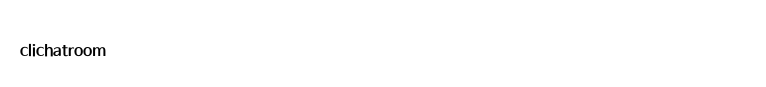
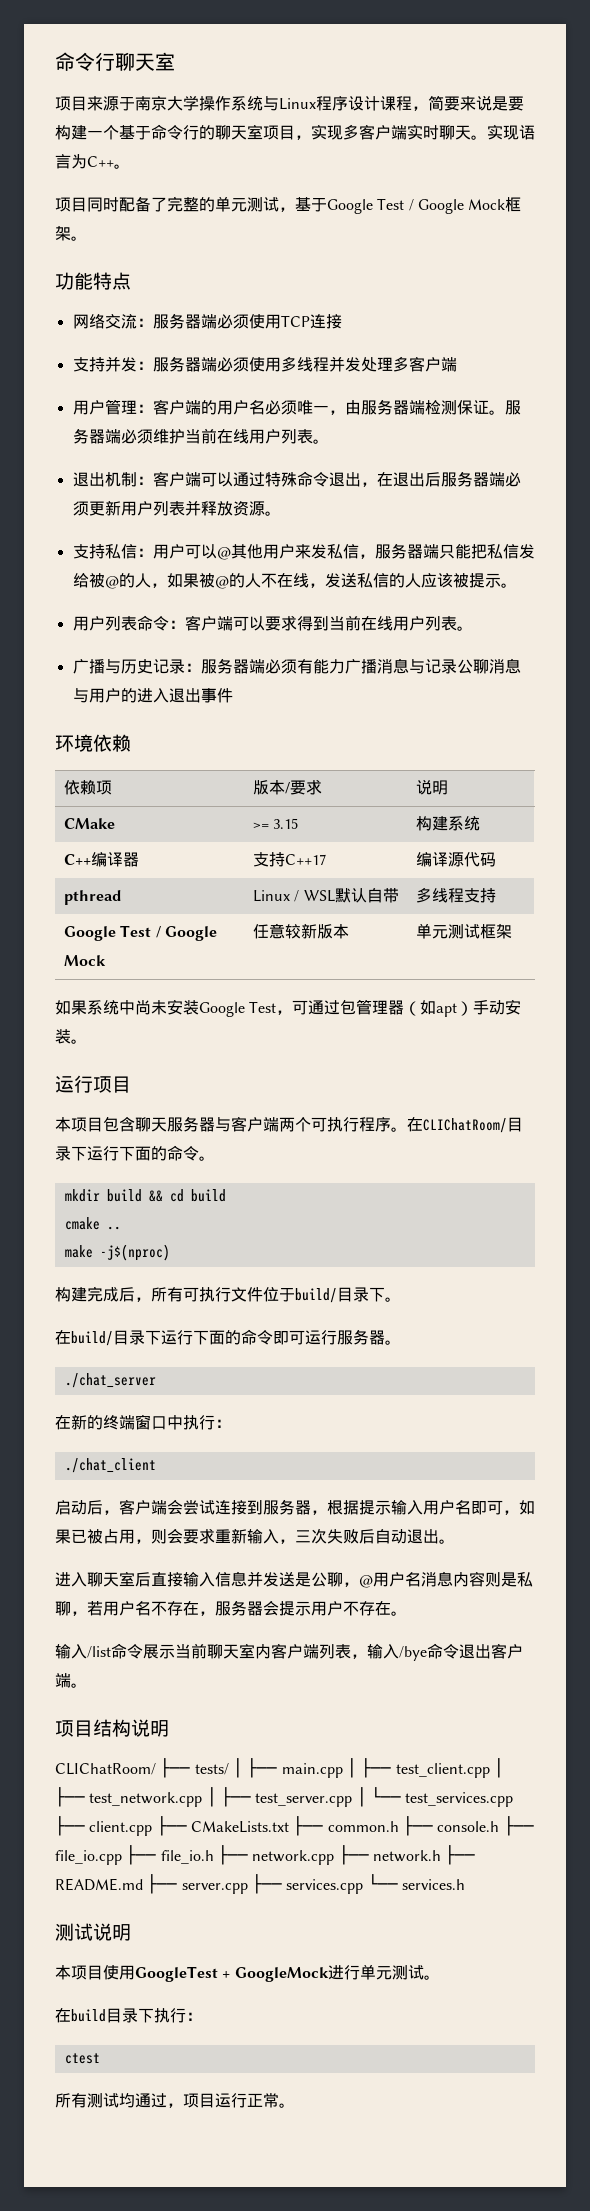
- clichatroom
+ 命令行聊天室
+ 项目来源于南京大学操作系统与Linux程序设计课程，简要来说是要构建一个基于命令行的聊天室项目，实现多客户端实时聊天。实现语言为C++。
+ 项目同时配备了完整的单元测试，基于Google Test / Google Mock框架。
+ 功能特点
+ 网络交流：服务器端必须使用TCP连接
+ 支持并发：服务器端必须使用多线程并发处理多客户端
+ 用户管理：客户端的用户名必须唯一，由服务器端检测保证。服务器端必须维护当前在线用户列表。
+ 退出机制：客户端可以通过特殊命令退出，在退出后服务器端必须更新用户列表并释放资源。
+ 支持私信：用户可以@其他用户来发私信，服务器端只能把私信发给被@的人，如果被@的人不在线，发送私信的人应该被提示。
+ 用户列表命令：客户端可以要求得到当前在线用户列表。
+ 广播与历史记录：服务器端必须有能力广播消息与记录公聊消息与用户的进入退出事件
+ 环境依赖
+ 依赖项 | 版本/要求 | 说明
+ CMake | >= 3.15 | 构建系统
+ C++编译器 | 支持C++17 | 编译源代码
+ pthread | Linux / WSL默认自带 | 多线程支持
+ Google Test / Google Mock | 任意较新版本 | 单元测试框架
+ 如果系统中尚未安装Google Test，可通过包管理器（如apt）手动安装。
+ 运行项目
+ 本项目包含聊天服务器与客户端两个可执行程序。在CLIChatRoom/目录下运行下面的命令。
+ mkdir build && cd build
+ cmake ..
+ make -j$(nproc)
+ 构建完成后，所有可执行文件位于build/目录下。
+ 在build/目录下运行下面的命令即可运行服务器。
+ ./chat_server
+ 在新的终端窗口中执行：
+ ./chat_client
+ 启动后，客户端会尝试连接到服务器，根据提示输入用户名即可，如果已被占用，则会要求重新输入，三次失败后自动退出。
+ 进入聊天室后直接输入信息并发送是公聊，@用户名消息内容则是私聊，若用户名不存在，服务器会提示用户不存在。
+ 输入/list命令展示当前聊天室内客户端列表，输入/bye命令退出客户端。
+ 项目结构说明
+ CLIChatRoom/ ├── tests/ │ ├── main.cpp │ ├── test_client.cpp │ ├── test_network.cpp │ ├── test_server.cpp │ └── test_services.cpp ├── client.cpp ├── CMakeLists.txt ├── common.h ├── console.h ├── file_io.cpp ├── file_io.h ├── network.cpp ├── network.h ├── README.md ├── server.cpp ├── services.cpp └── services.h
+ 测试说明
+ 本项目使用GoogleTest + GoogleMock进行单元测试。
+ 在build目录下执行：
+ ctest
+ 所有测试均通过，项目运行正常。

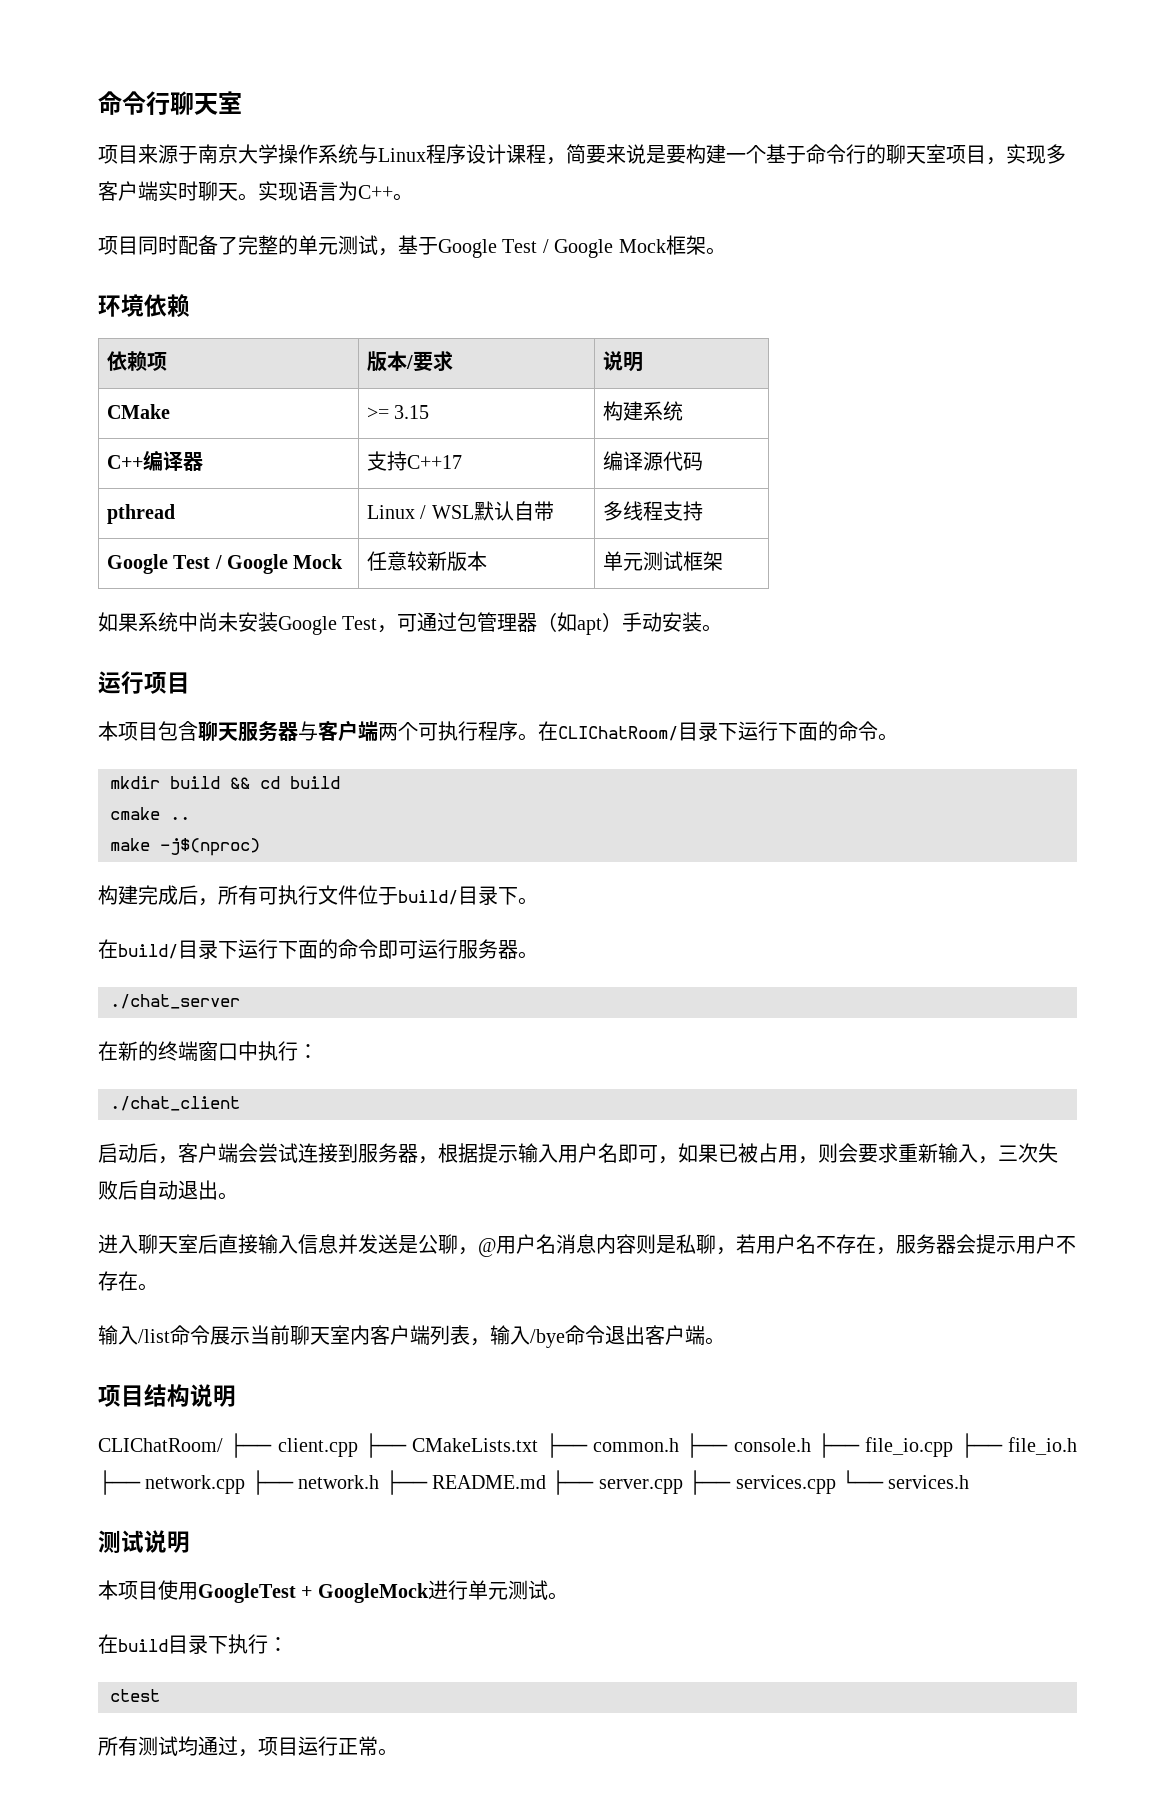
- 功能特点
- 网络交流：服务器端必须使用TCP连接
- 支持并发：服务器端必须使用多线程并发处理多客户端
- 用户管理：客户端的用户名必须唯一，由服务器端检测保证。服务器端必须维护当前在线用户列表。
- 退出机制：客户端可以通过特殊命令退出，在退出后服务器端必须更新用户列表并释放资源。
- 支持私信：用户可以@其他用户来发私信，服务器端只能把私信发给被@的人，如果被@的人不在线，发送私信的人应该被提示。
- 用户列表命令：客户端可以要求得到当前在线用户列表。
- 广播与历史记录：服务器端必须有能力广播消息与记录公聊消息与用户的进入退出事件
- CLIChatRoom/ ├── tests/ │ ├── main.cpp │ ├── test_client.cpp │ ├── test_network.cpp │ ├── test_server.cpp │ └── test_services.cpp ├── client.cpp ├── CMakeLists.txt ├── common.h ├── console.h ├── file_io.cpp ├── file_io.h ├── network.cpp ├── network.h ├── README.md ├── server.cpp ├── services.cpp └── services.h
+ CLIChatRoom/ ├── client.cpp ├── CMakeLists.txt ├── common.h ├── console.h ├── file_io.cpp ├── file_io.h ├── network.cpp ├── network.h ├── README.md ├── server.cpp ├── services.cpp └── services.h

